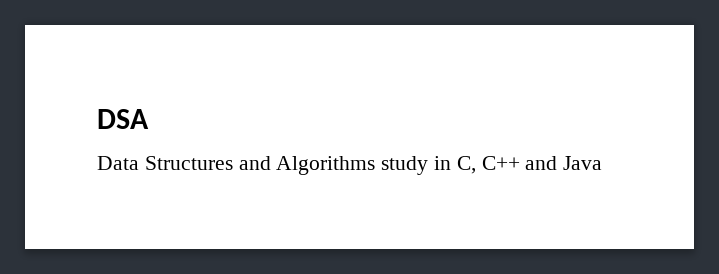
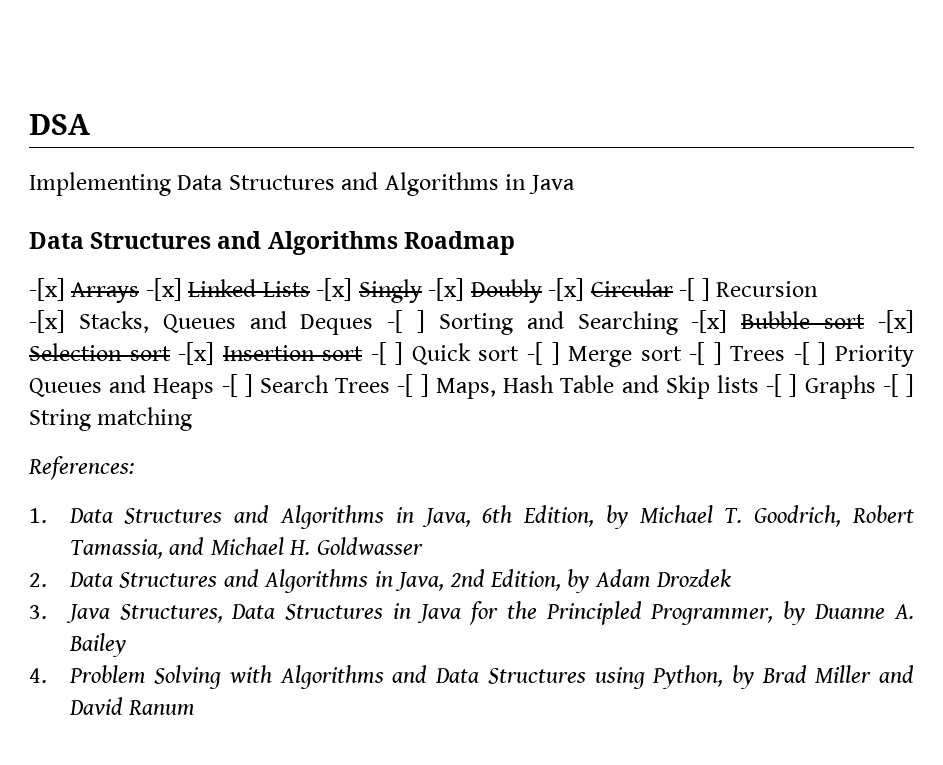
- Data Structures and Algorithms study in C, C++ and Java
+ Implementing Data Structures and Algorithms in Java
+ Data Structures and Algorithms Roadmap
+ -[x] Arrays -[x] Linked Lists -[x] Singly -[x] Doubly -[x] Circular -[ ] Recursion
+ -[x] Stacks, Queues and Deques -[ ] Sorting and Searching -[x] Bubble sort -[x] Selection sort -[x] Insertion sort -[ ] Quick sort -[ ] Merge sort -[ ] Trees -[ ] Priority Queues and Heaps -[ ] Search Trees -[ ] Maps, Hash Table and Skip lists -[ ] Graphs -[ ] String matching
+ References:
+ 1. Data Structures and Algorithms in Java, 6th Edition, by Michael T. Goodrich, Robert Tamassia, and Michael H. Goldwasser
+ 2. Data Structures and Algorithms in Java, 2nd Edition, by Adam Drozdek
+ 3. Java Structures, Data Structures in Java for the Principled Programmer, by Duanne A. Bailey
+ 4. Problem Solving with Algorithms and Data Structures using Python, by Brad Miller and David Ranum

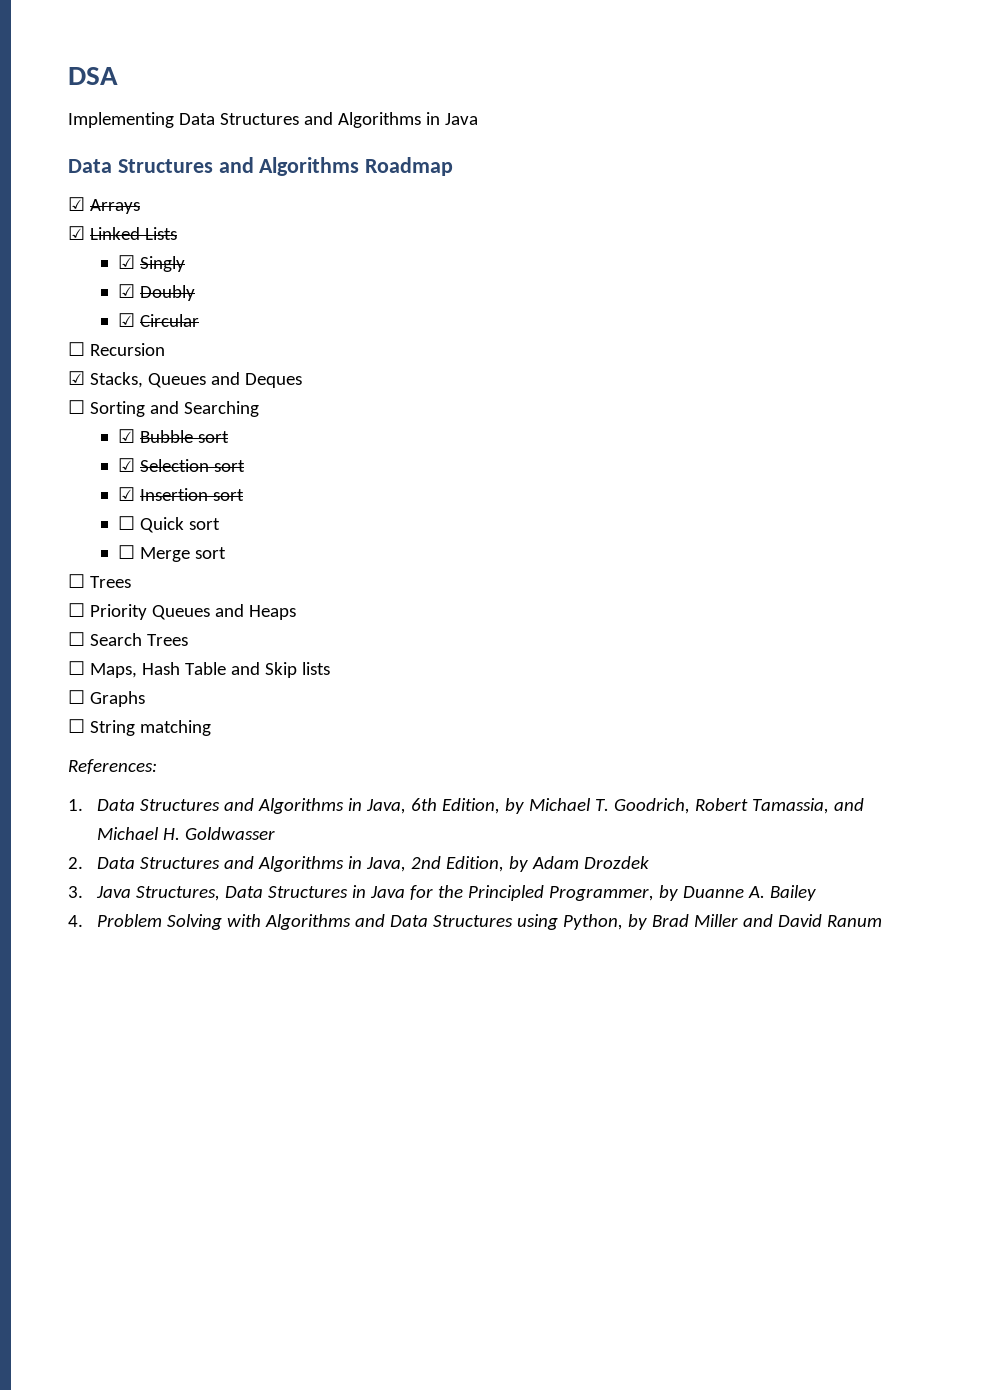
- -[x] Arrays -[x] Linked Lists -[x] Singly -[x] Doubly -[x] Circular -[ ] Recursion
+ ☑ Arrays
+ ☑ Linked Lists
+ ☑ Singly
+ ☑ Doubly
+ ☑ Circular
+ ☐ Recursion
- -[x] Stacks, Queues and Deques -[ ] Sorting and Searching -[x] Bubble sort -[x] Selection sort -[x] Insertion sort -[ ] Quick sort -[ ] Merge sort -[ ] Trees -[ ] Priority Queues and Heaps -[ ] Search Trees -[ ] Maps, Hash Table and Skip lists -[ ] Graphs -[ ] String matching
+ ☑ Stacks, Queues and Deques
+ ☐ Sorting and Searching
+ ☑ Bubble sort
+ ☑ Selection sort
+ ☑ Insertion sort
+ ☐ Quick sort
+ ☐ Merge sort
+ ☐ Trees
+ ☐ Priority Queues and Heaps
+ ☐ Search Trees
+ ☐ Maps, Hash Table and Skip lists
+ ☐ Graphs
+ ☐ String matching

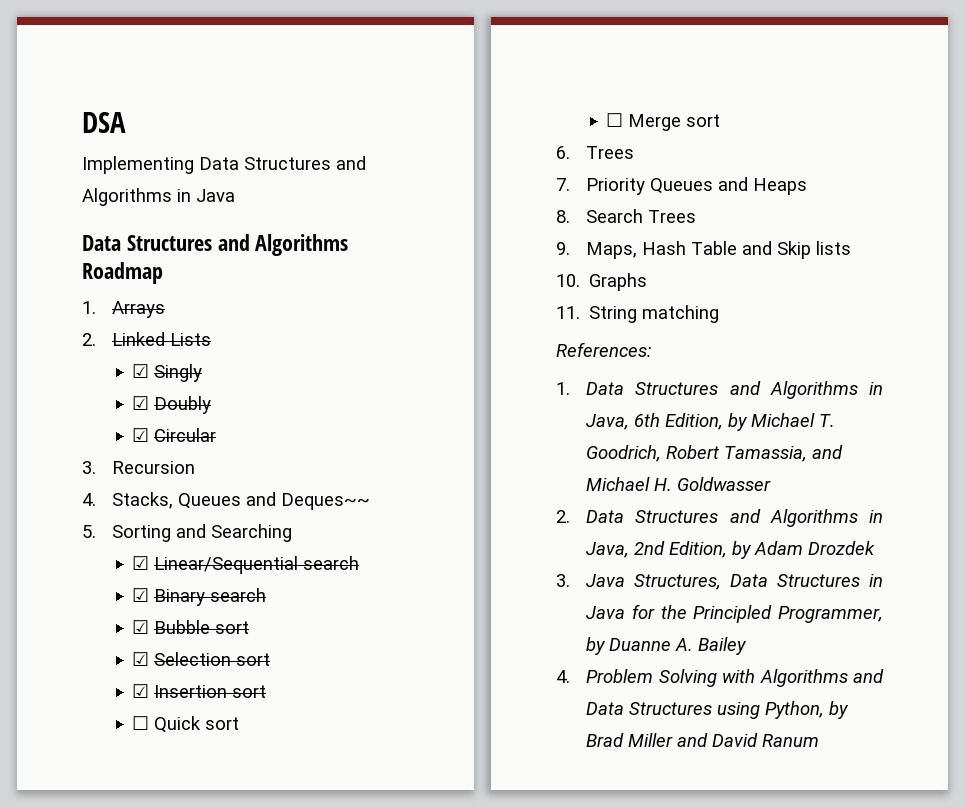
- ☑ Arrays
+ 1. Arrays
- ☑ Linked Lists
+ 2. Linked Lists
- ☐ Recursion
+ 3. Recursion
- ☑ Stacks, Queues and Deques
- ☐ Sorting and Searching
+ 4. Stacks, Queues and Deques~~
+ 5. Sorting and Searching
+ ☑ Linear/Sequential search
+ ☑ Binary search
- ☐ Trees
- ☐ Priority Queues and Heaps
+ 6. Trees
+ 7. Priority Queues and Heaps
- ☐ Search Trees
+ 8. Search Trees
- ☐ Maps, Hash Table and Skip lists
+ 9. Maps, Hash Table and Skip lists
- ☐ Graphs
+ 10. Graphs
- ☐ String matching
+ 11. String matching

